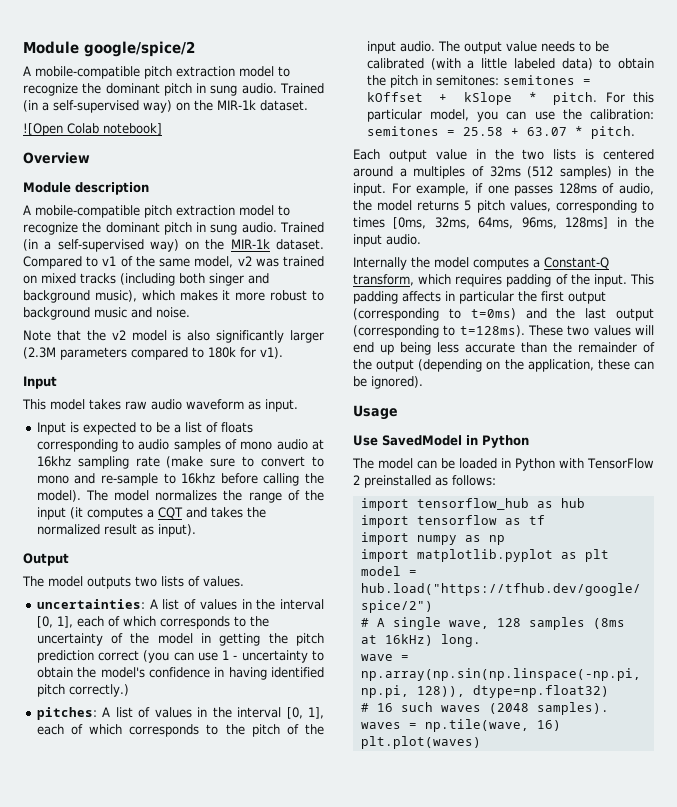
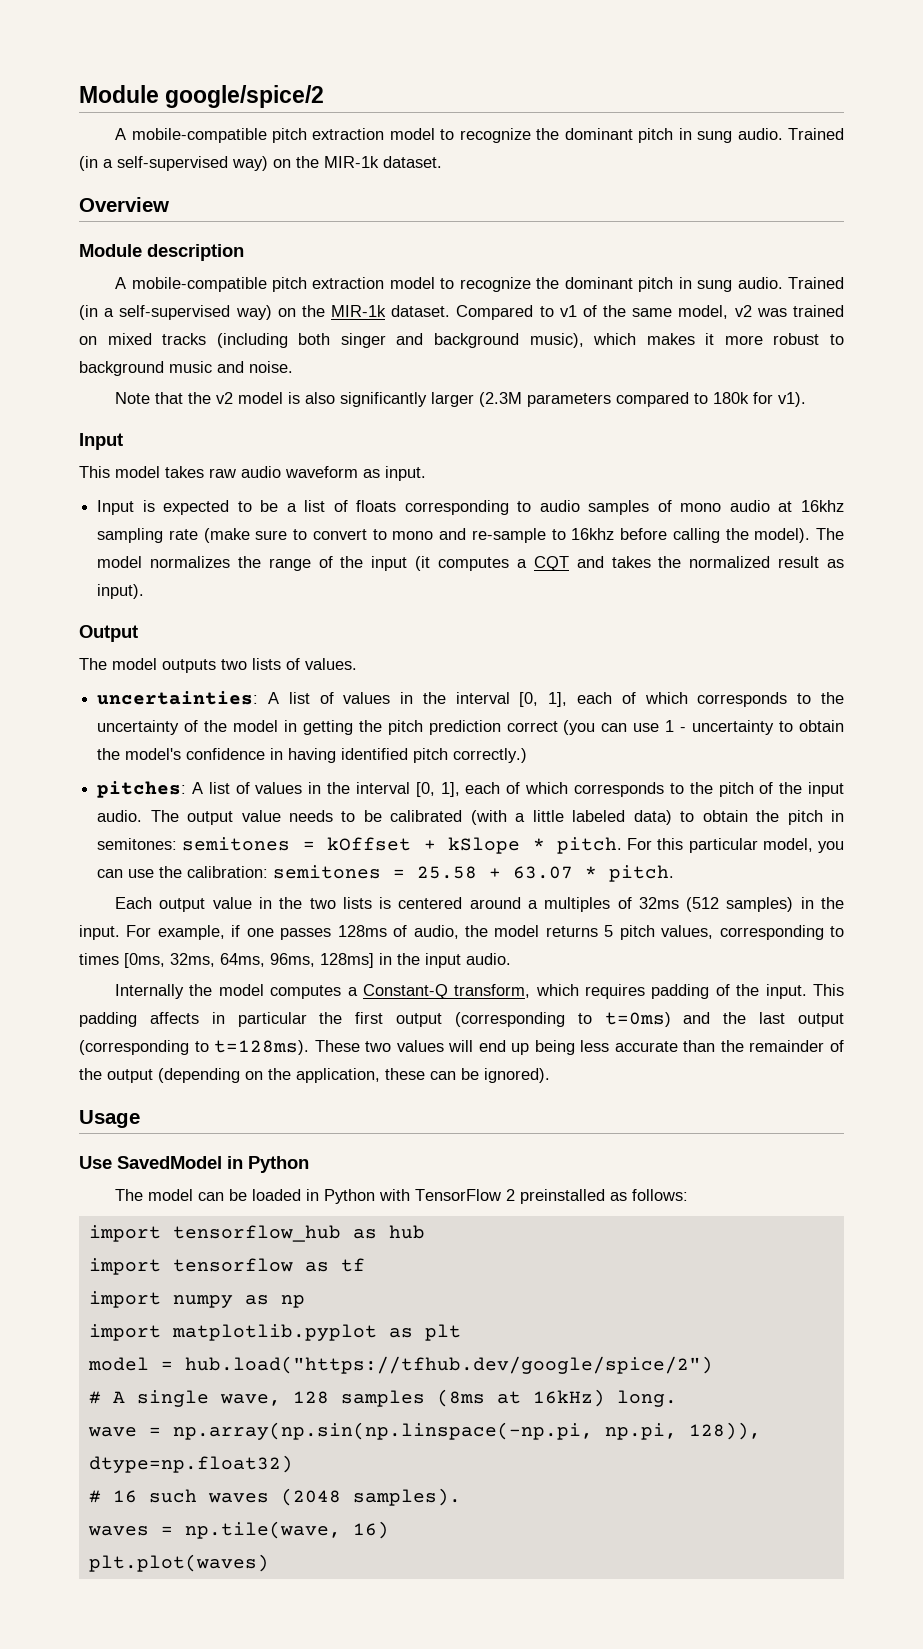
- ![Open Colab notebook]

